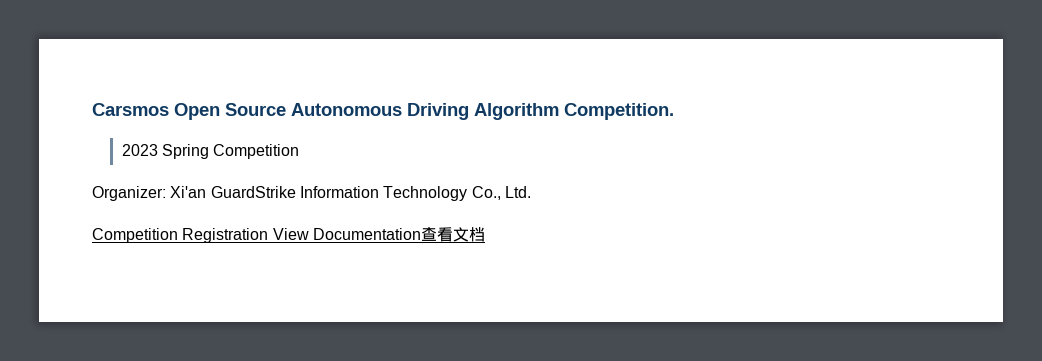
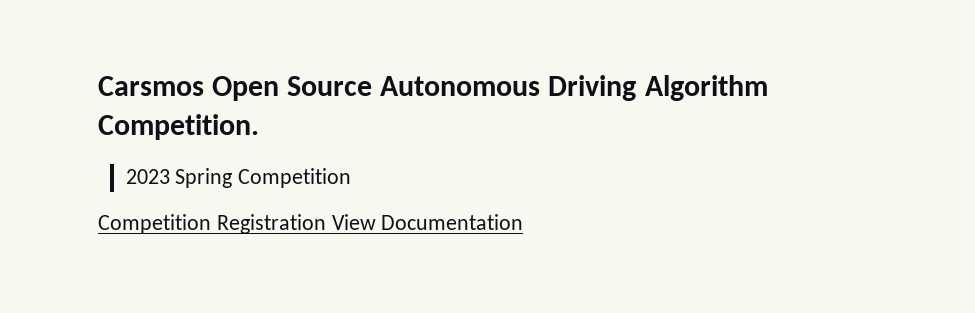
- Organizer: Xi'an GuardStrike Information Technology Co., Ltd.
- Competition Registration View Documentation查看文档
+ Competition Registration View Documentation

